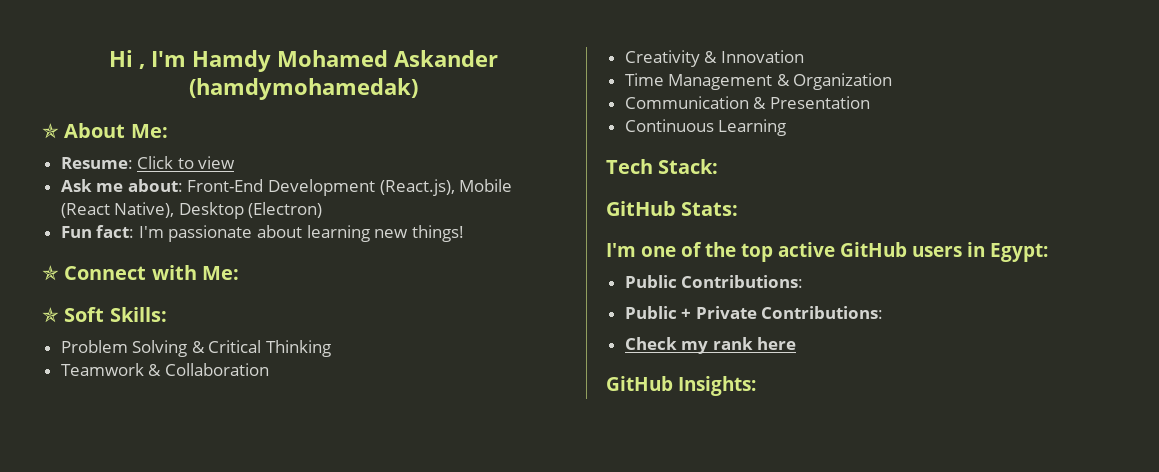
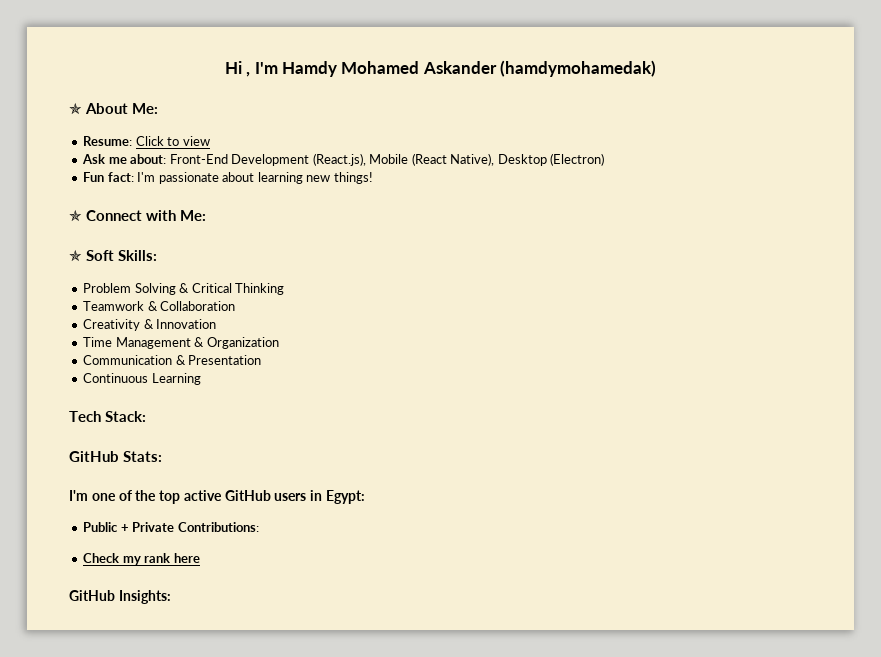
- Public Contributions:

